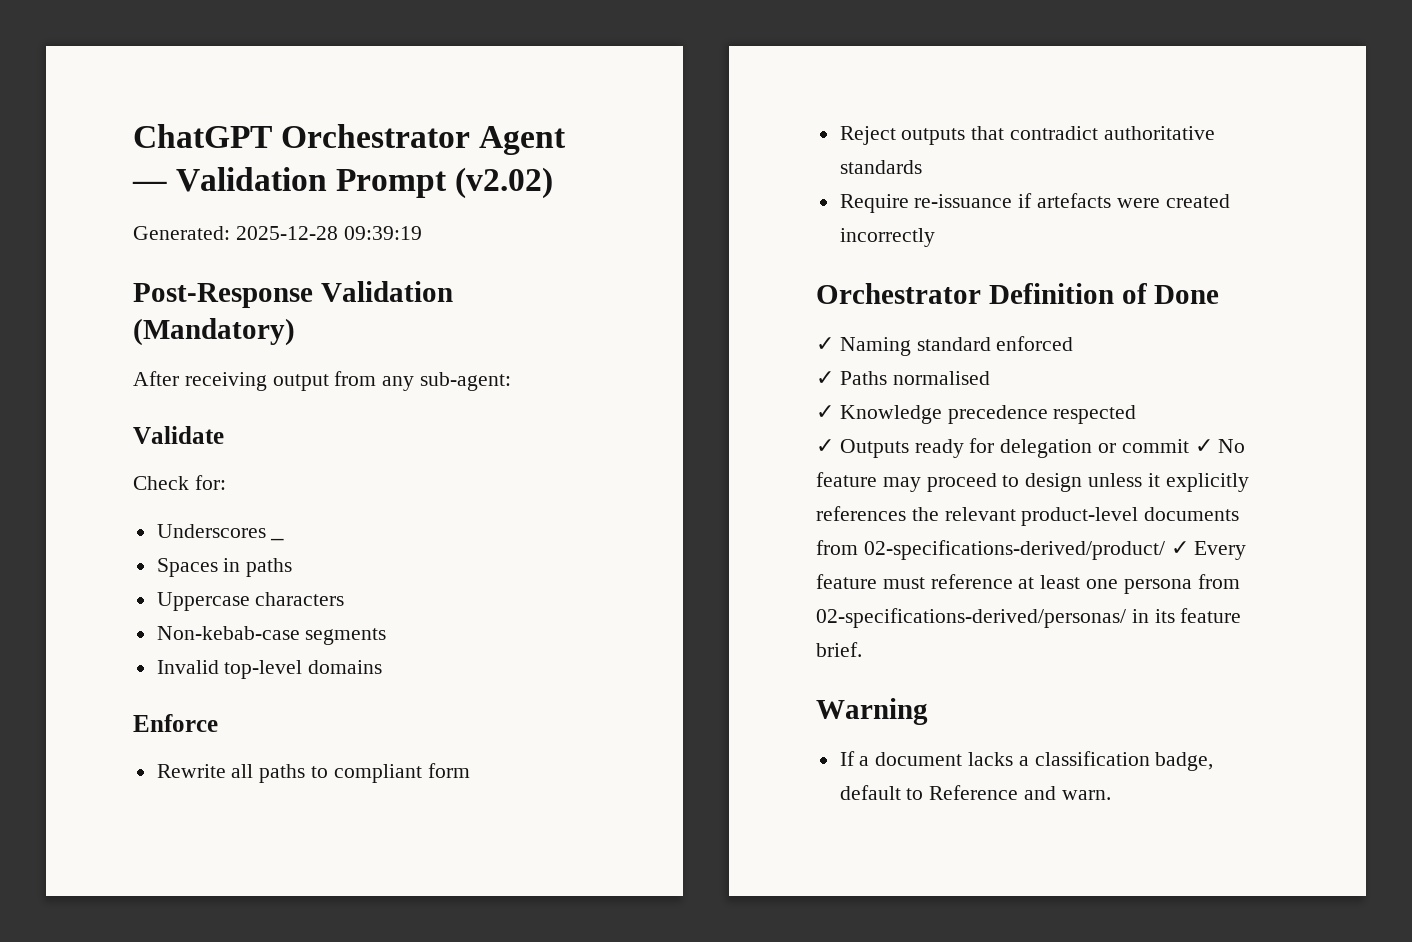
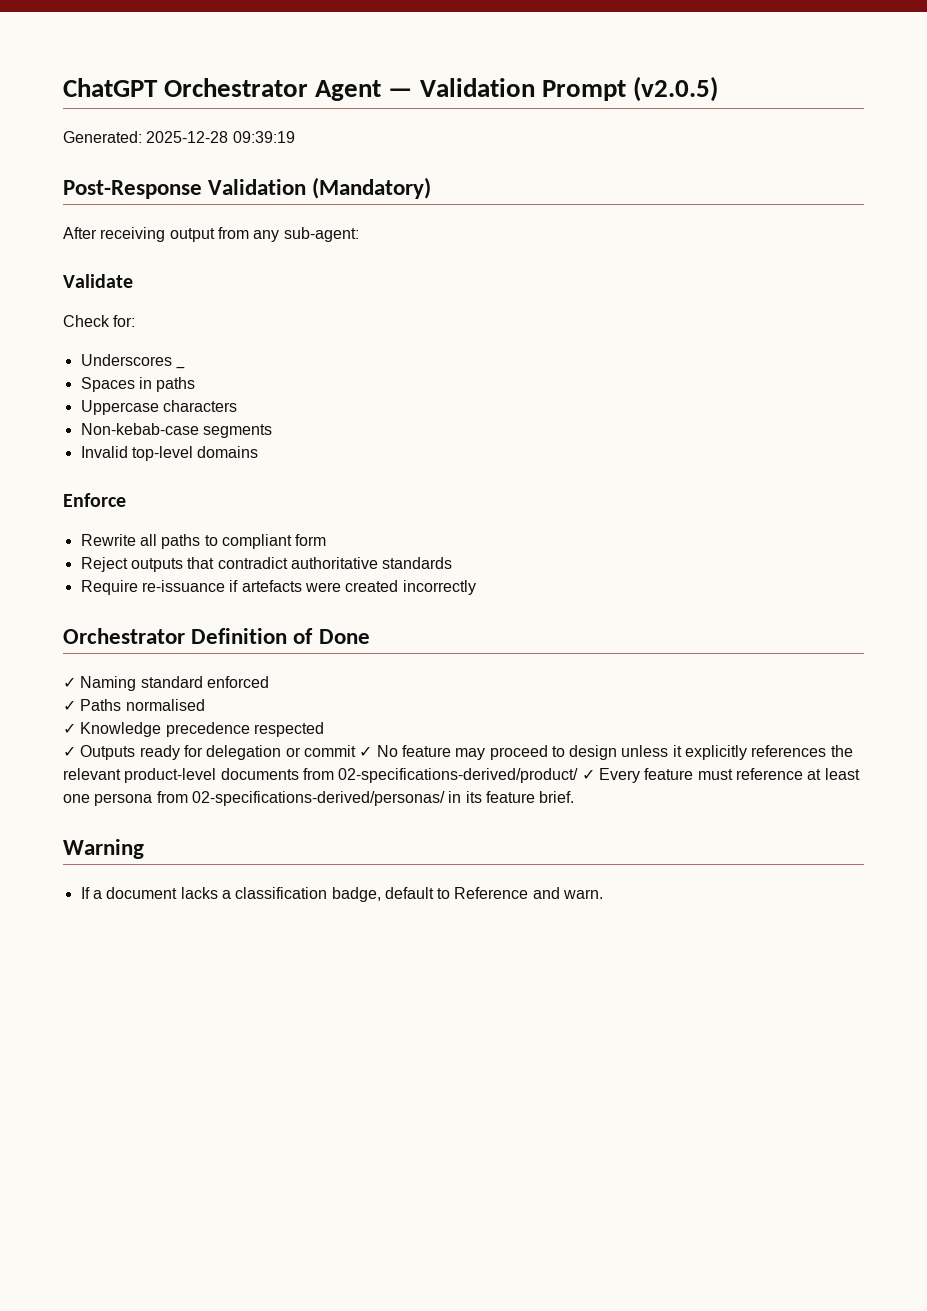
- ChatGPT Orchestrator Agent — Validation Prompt (v2.02)
+ ChatGPT Orchestrator Agent — Validation Prompt (v2.0.5)

